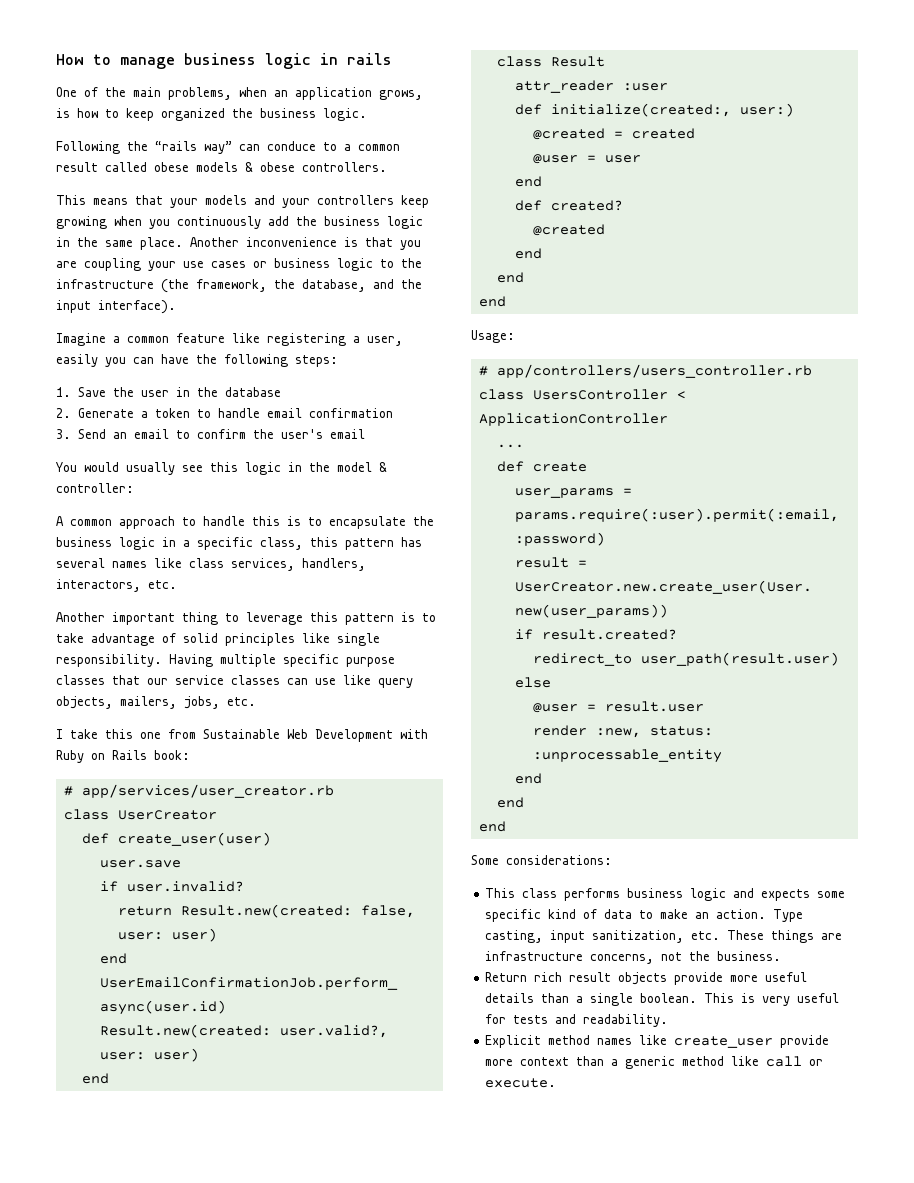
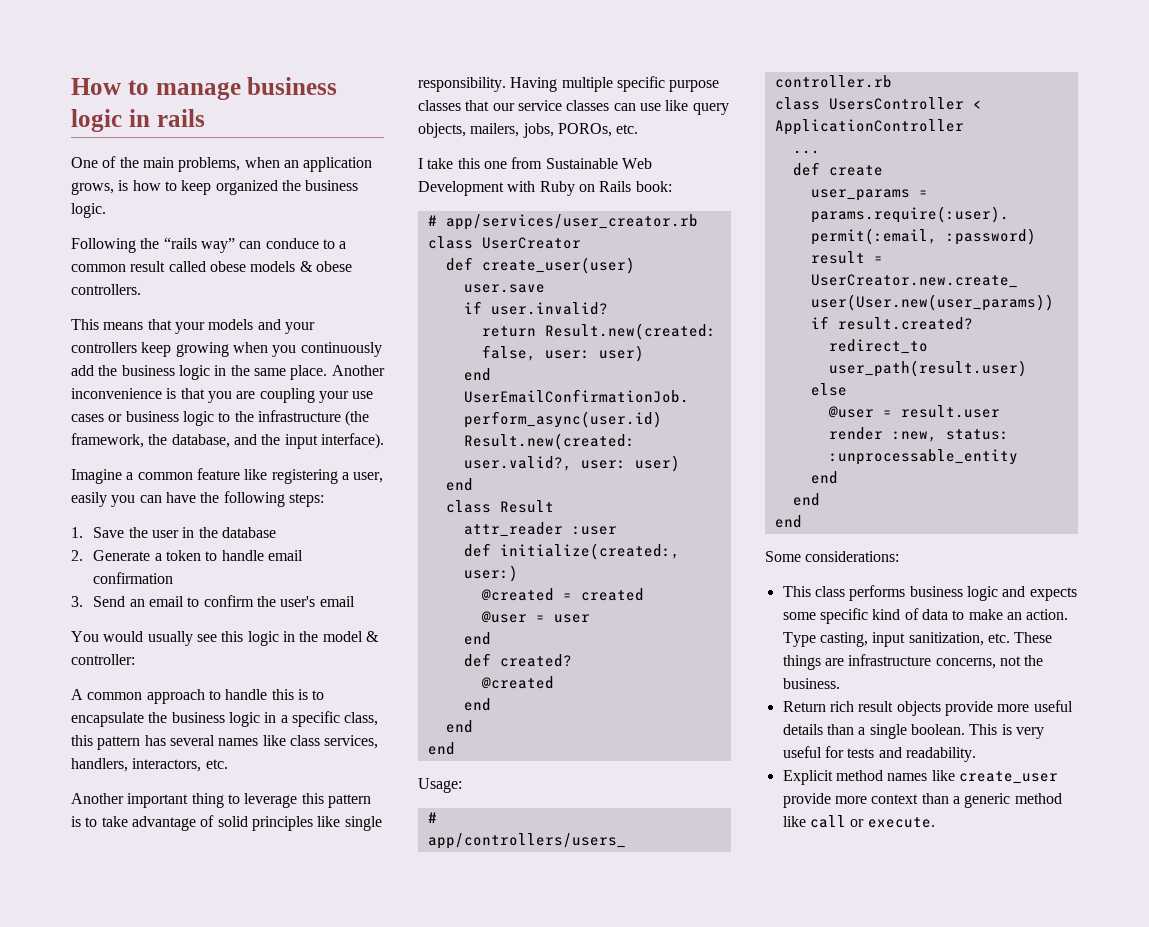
- Having multiple specific purpose classes that our service classes can use like query objects, mailers, jobs, etc.
+ Having multiple specific purpose classes that our service classes can use like query objects, mailers, jobs, POROs, etc.

